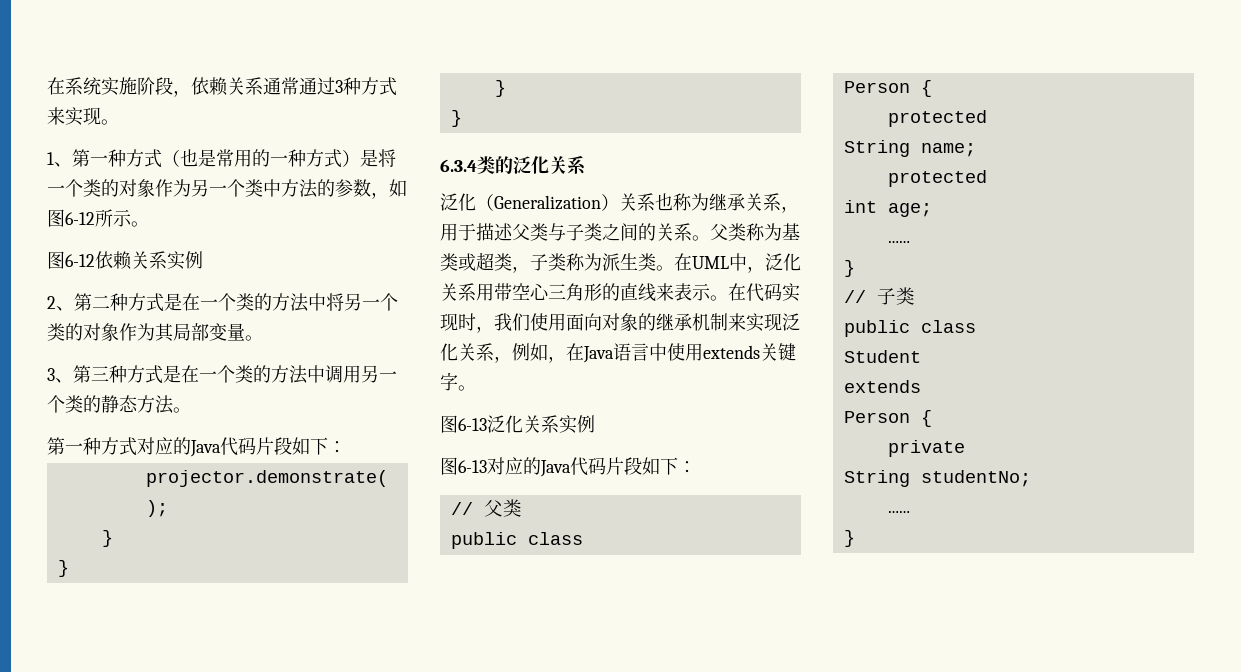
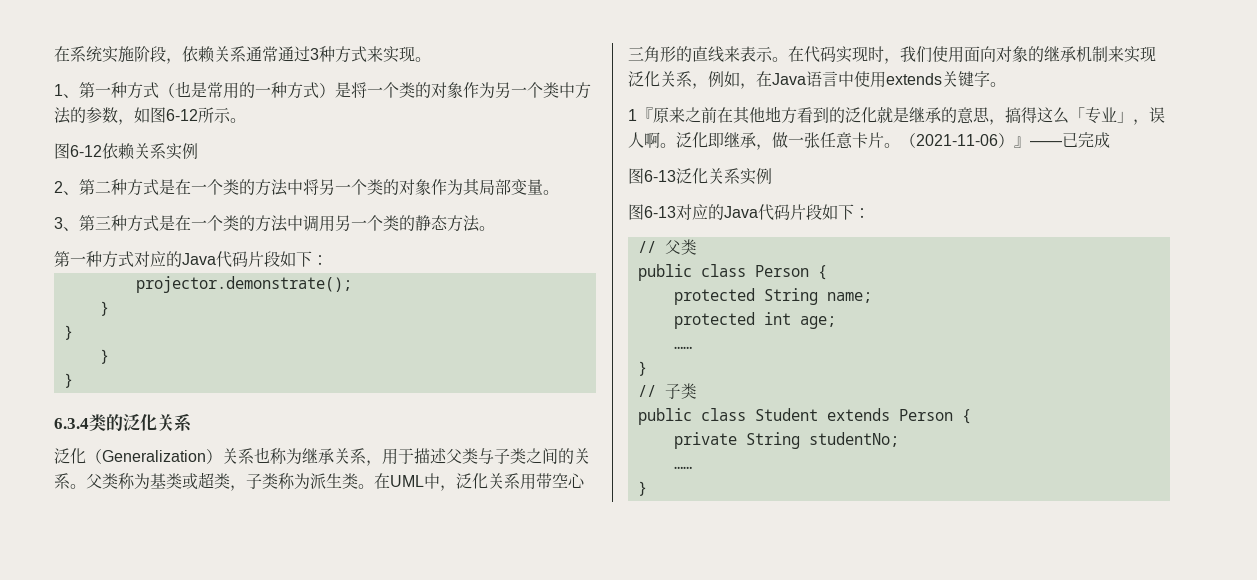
+ 1『原来之前在其他地方看到的泛化就是继承的意思，搞得这么「专业」，误人啊。泛化即继承，做一张任意卡片。（2021-11-06）』——已完成
  // 父类
- public class
- Person {
- protected
- String name;
- protected
- int age;
+ public class Person {
+ protected String name;
+ protected int age;
  // 子类
- public class
- Student
- extends
- Person {
+ public class Student extends Person {
- private
- String studentNo;
+ private String studentNo;

